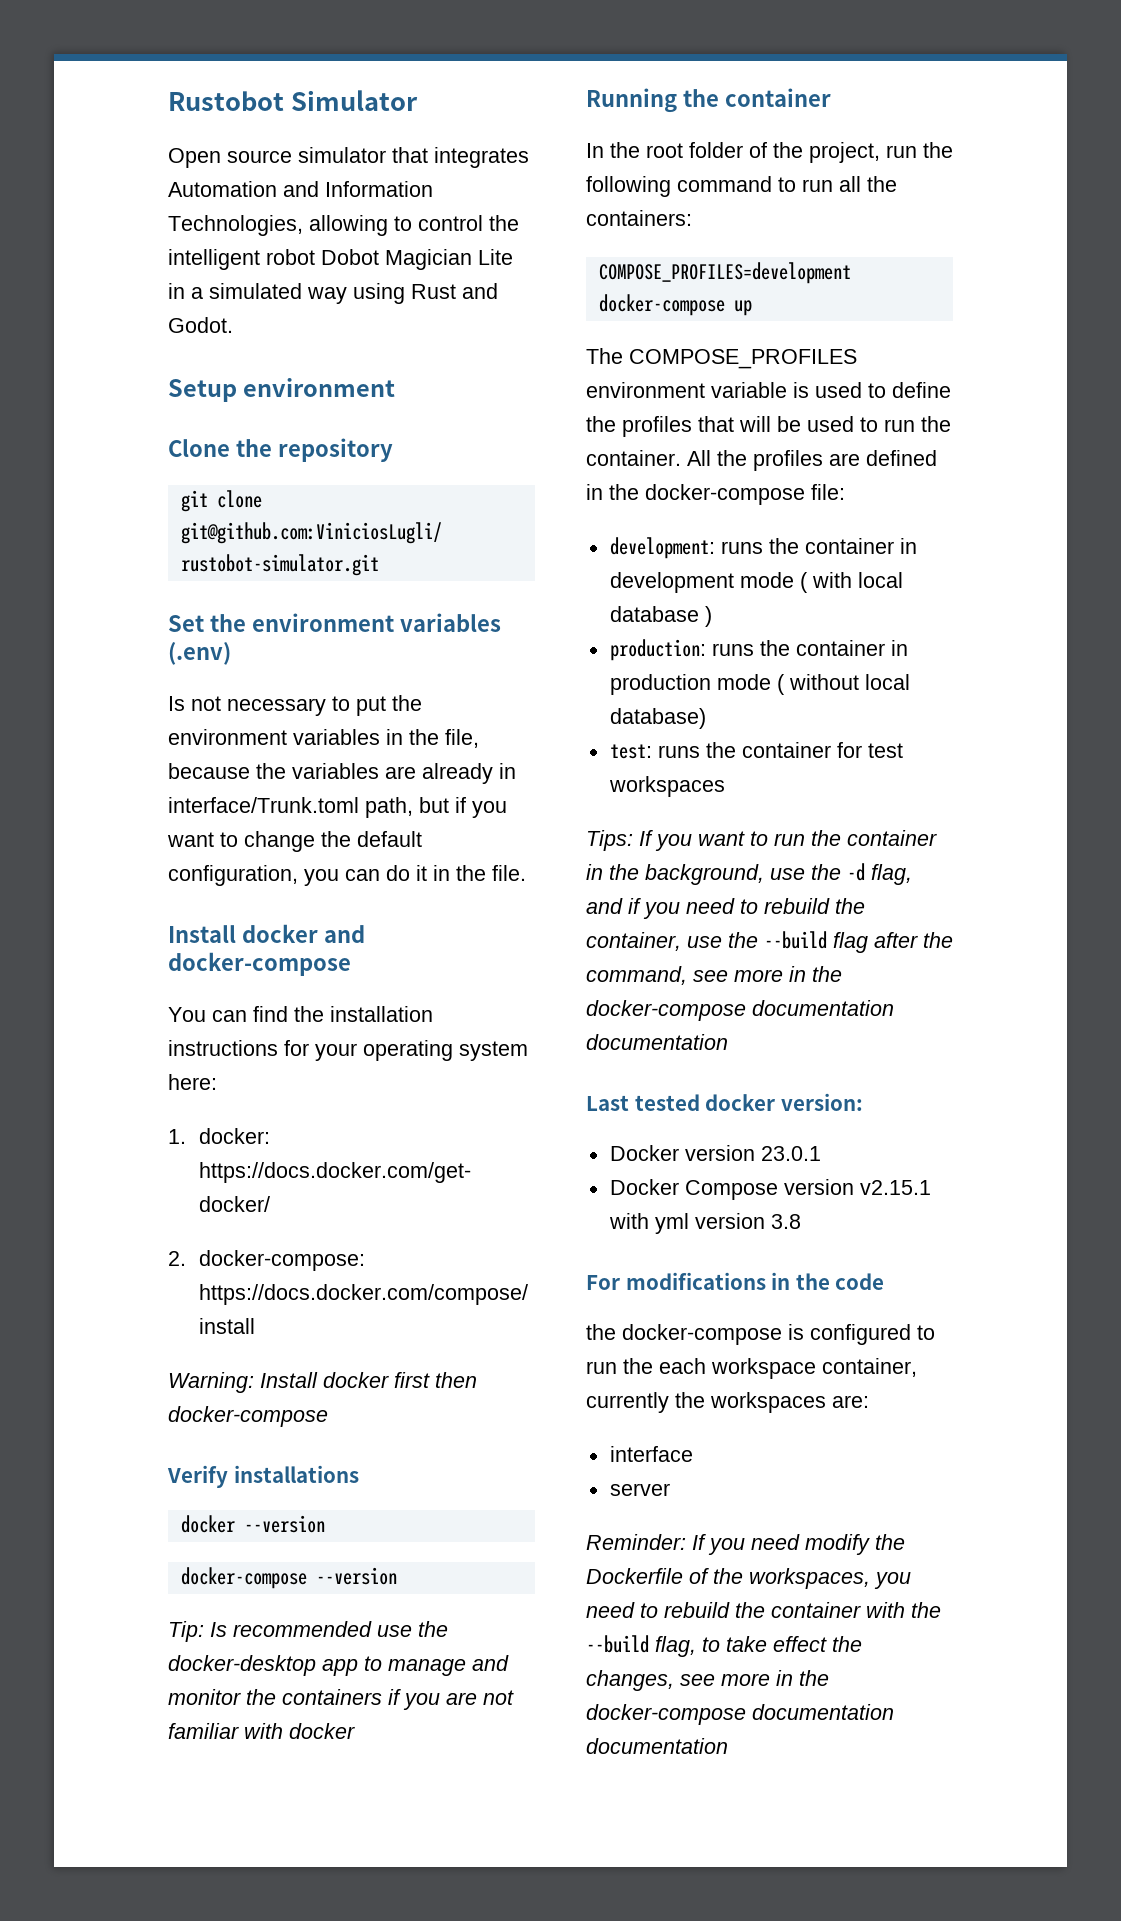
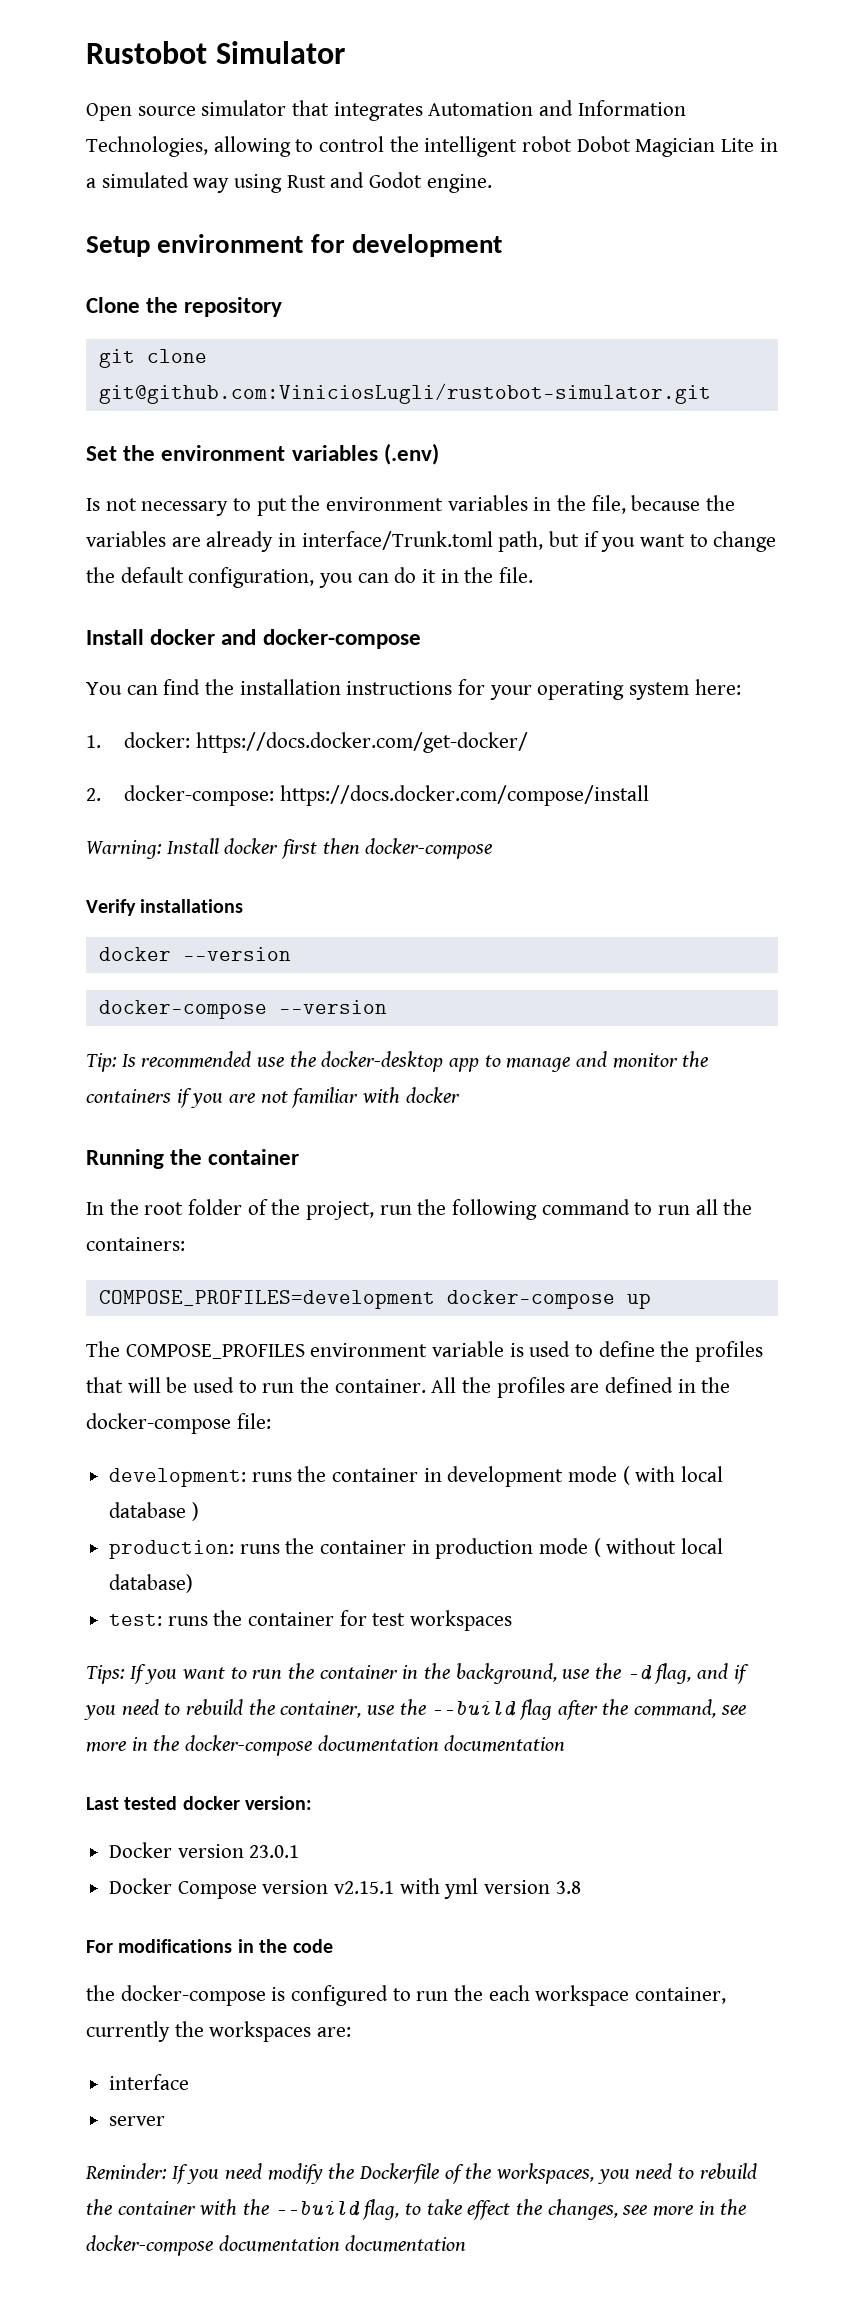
- Open source simulator that integrates Automation and Information Technologies, allowing to control the intelligent robot Dobot Magician Lite in a simulated way using Rust and Godot.
+ Open source simulator that integrates Automation and Information Technologies, allowing to control the intelligent robot Dobot Magician Lite in a simulated way using Rust and Godot engine.
- Setup environment
+ Setup environment for development

